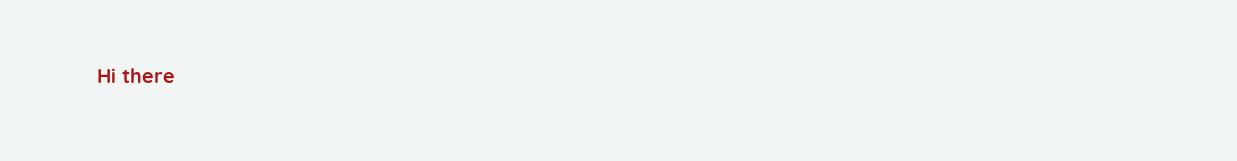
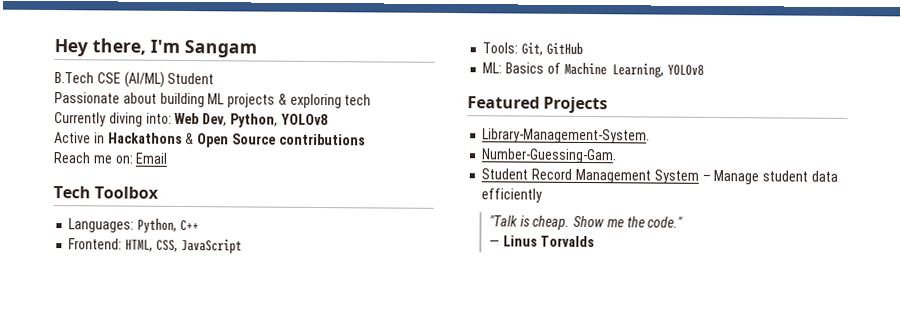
- Hi there
+ Hey there, I'm Sangam
+ B.Tech CSE (AI/ML) Student
+ Passionate about building ML projects & exploring tech
+ Currently diving into: Web Dev, Python, YOLOv8
+ Active in Hackathons & Open Source contributions
+ Reach me on: Email
+ Tech Toolbox
+ Languages: Python, C++
+ Frontend: HTML, CSS, JavaScript
+ Tools: Git, GitHub
+ ML: Basics of Machine Learning, YOLOv8
+ Featured Projects
+ Library-Management-System.
+ Number-Guessing-Gam.
+ Student Record Management System – Manage student data efficiently
+ "Talk is cheap. Show me the code."
+ — Linus Torvalds

